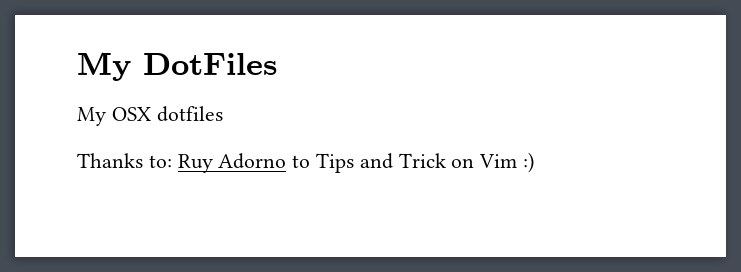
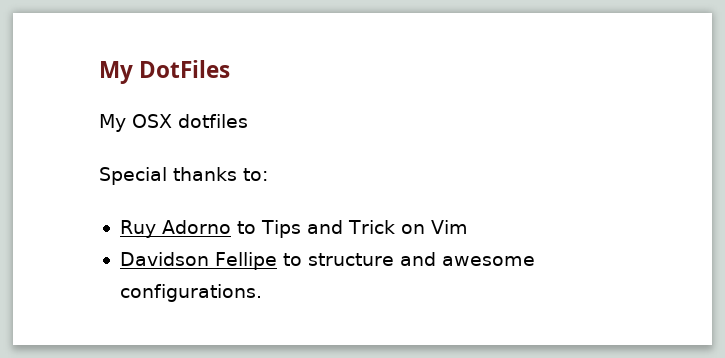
- Thanks to: Ruy Adorno to Tips and Trick on Vim :)
+ Special thanks to:
+ Ruy Adorno to Tips and Trick on Vim
+ Davidson Fellipe to structure and awesome configurations.

